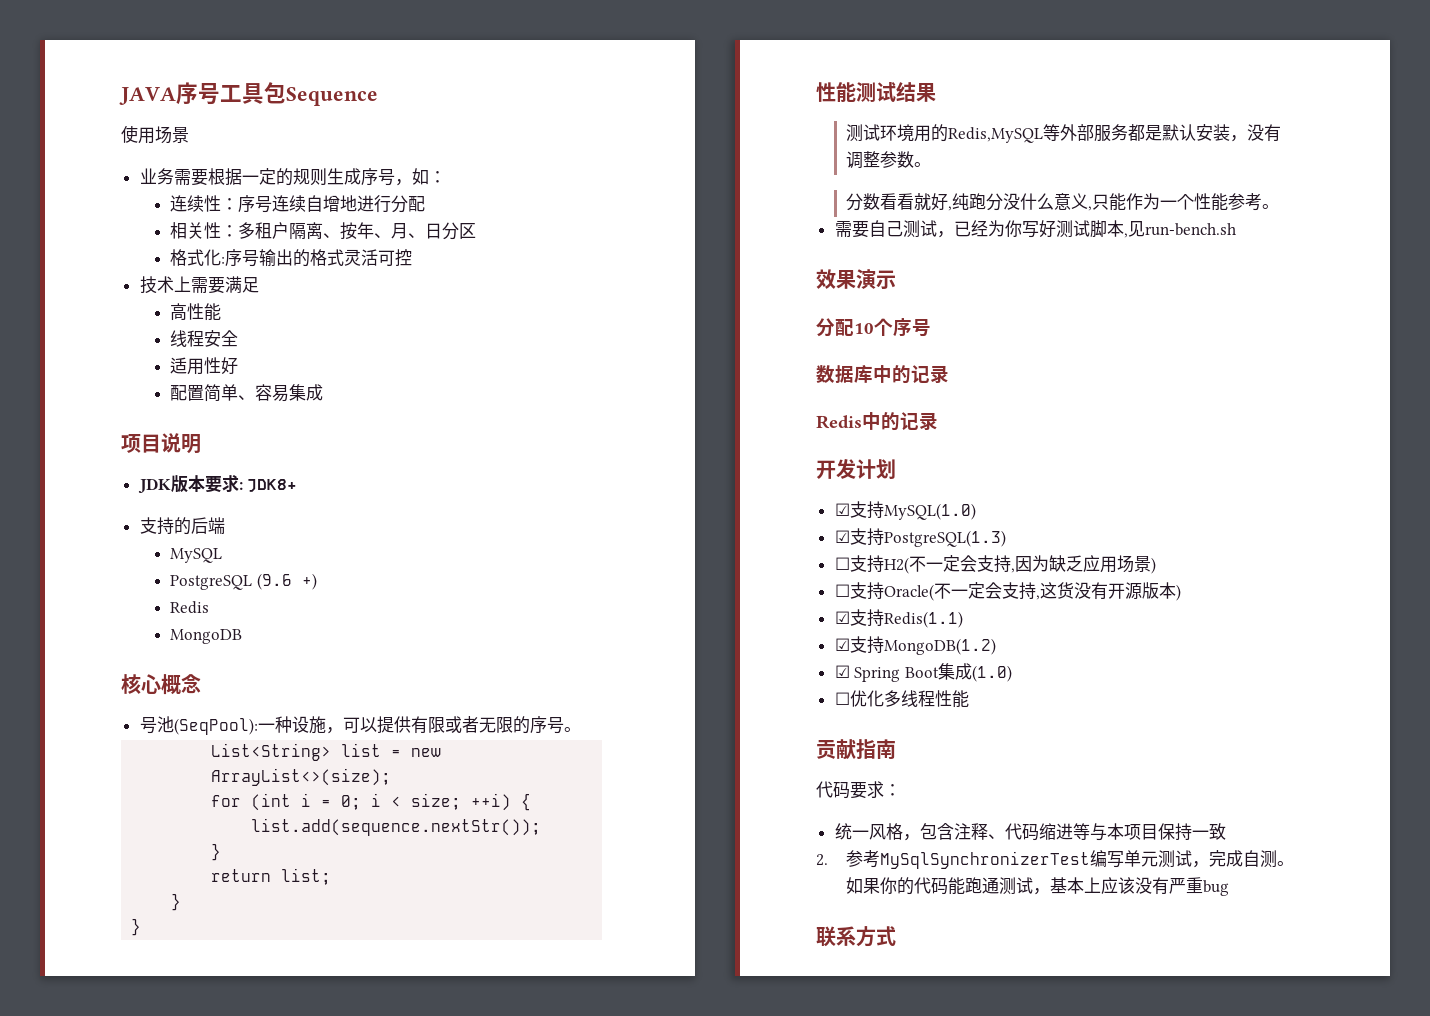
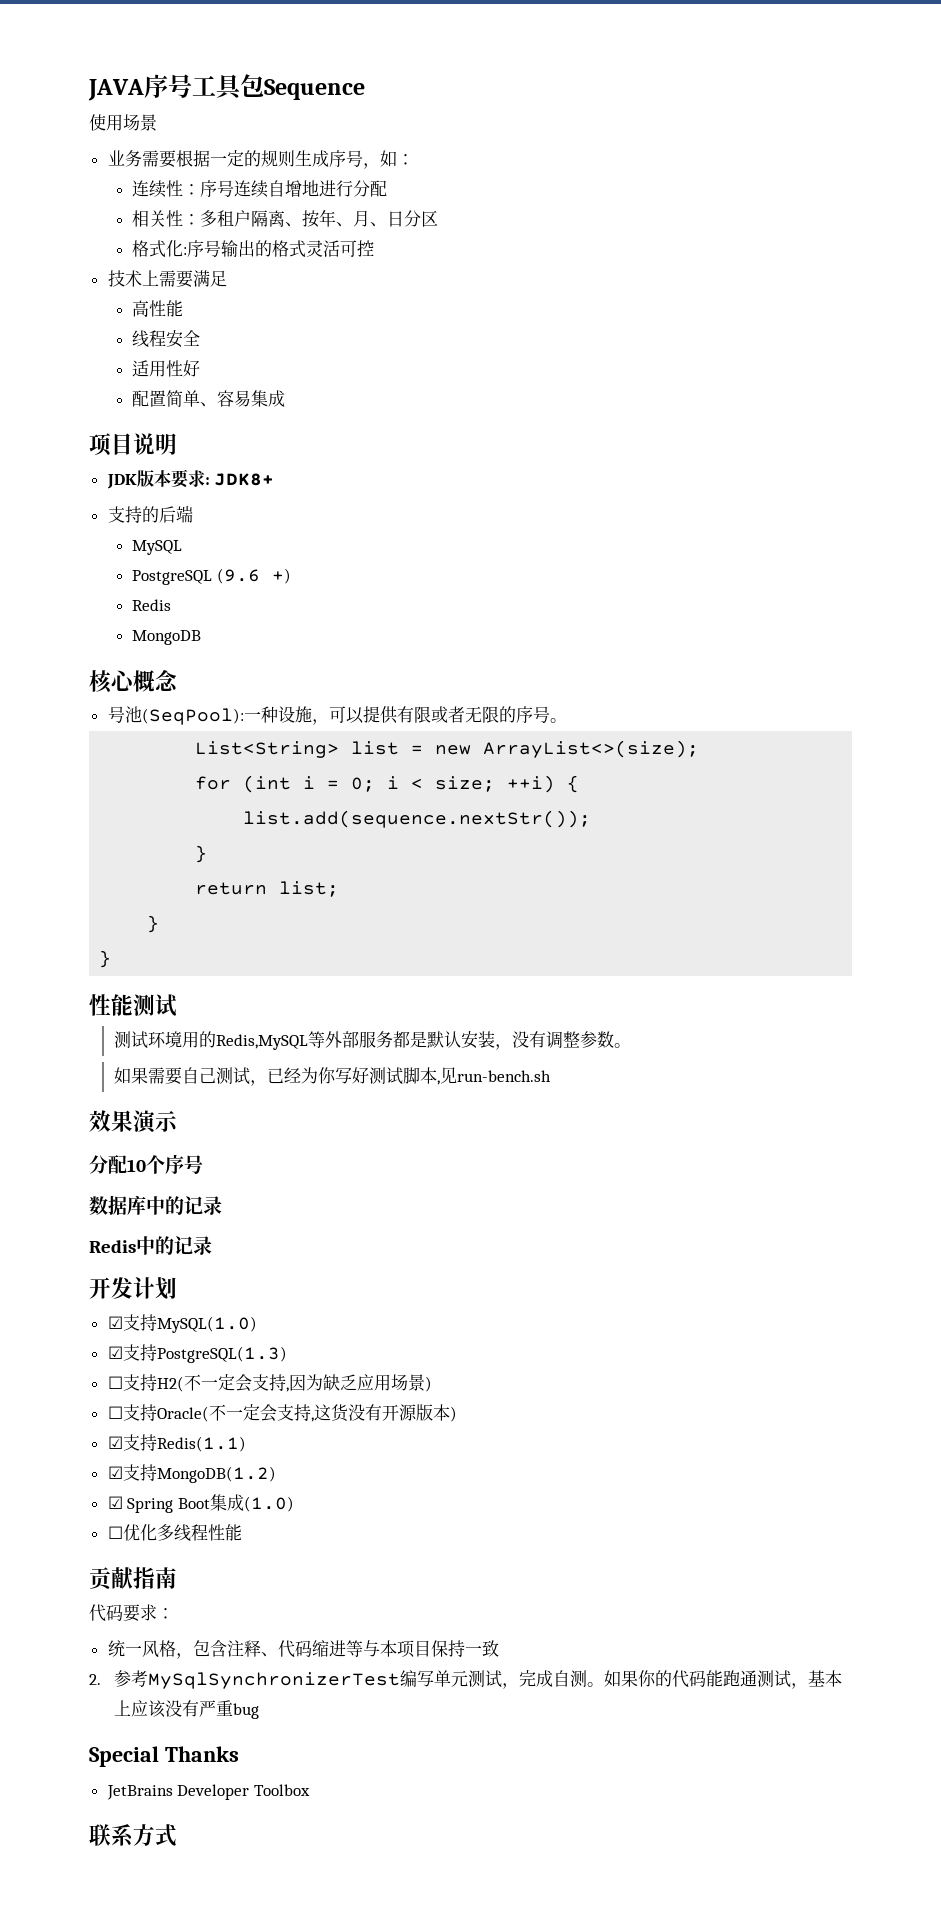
- 性能测试结果
+ 性能测试
- 分数看看就好,纯跑分没什么意义,只能作为一个性能参考。
- 需要自己测试，已经为你写好测试脚本,见run-bench.sh
+ 如果需要自己测试，已经为你写好测试脚本,见run-bench.sh
+ Special Thanks
+ JetBrains Developer Toolbox

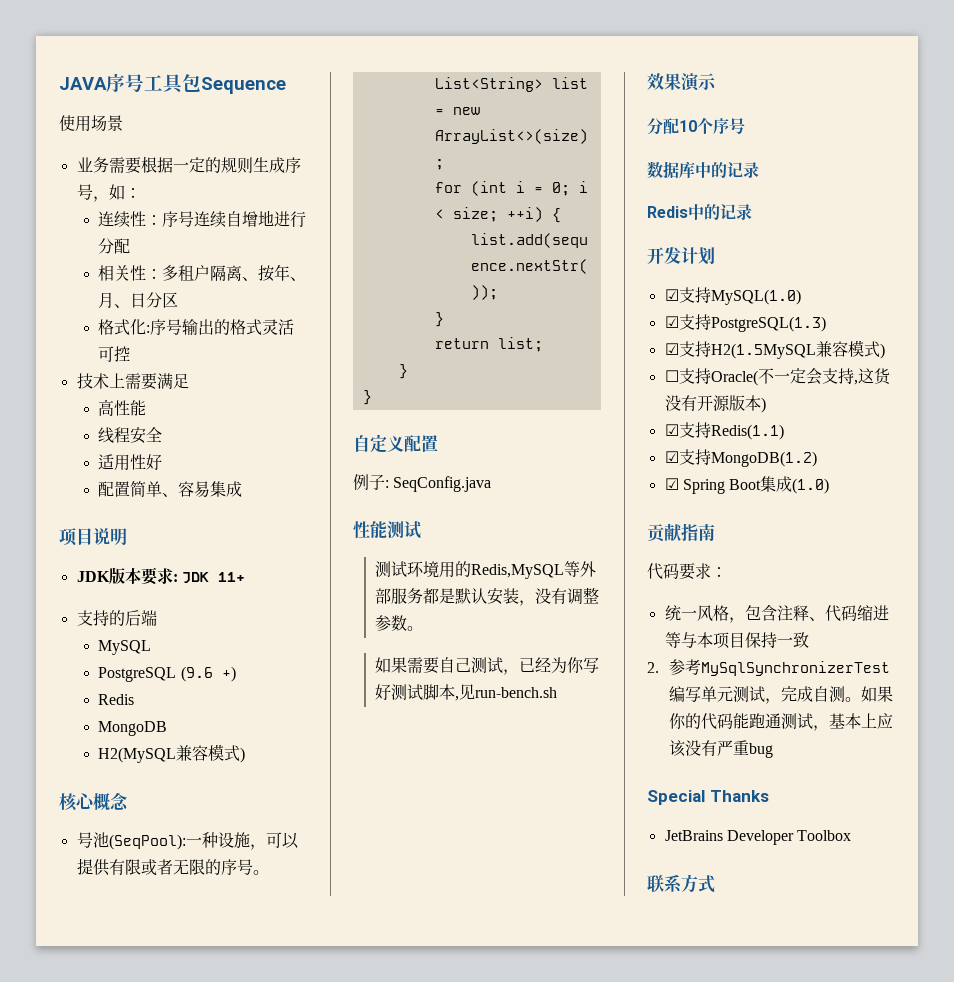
- JDK版本要求: JDK8+
+ JDK版本要求: JDK 11+
+ H2(MySQL兼容模式)
+ 自定义配置
+ 例子: SeqConfig.java
- ☐支持H2(不一定会支持,因为缺乏应用场景)
+ ☑支持H2(1.5MySQL兼容模式)
- ☐优化多线程性能

